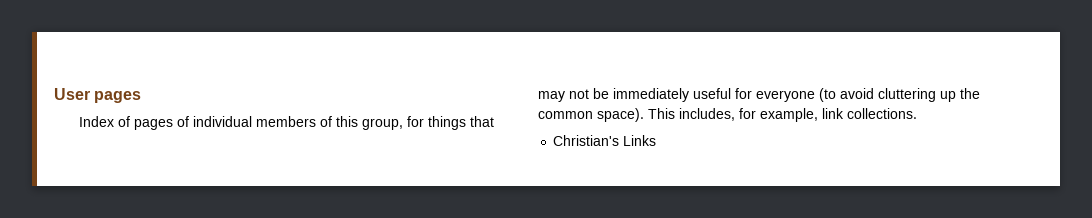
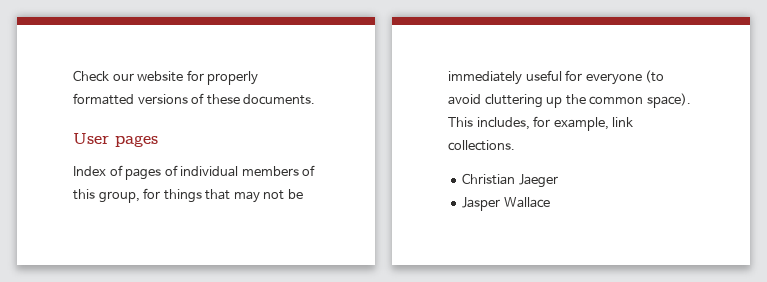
+ Check our website for properly formatted versions of these documents.
- Christian's Links
+ Christian Jaeger
+ Jasper Wallace

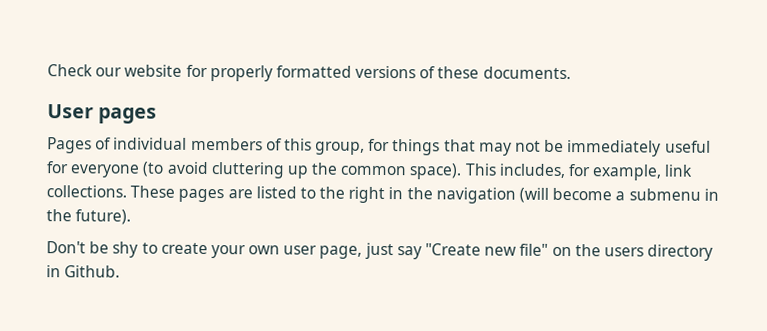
- Index of pages of individual members of this group, for things that may not be immediately useful for everyone (to avoid cluttering up the common space).
+ Pages of individual members of this group, for things that may not be immediately useful for everyone (to avoid cluttering up the common space).
- This includes, for example, link collections.
- Christian Jaeger
- Jasper Wallace
+ This includes, for example, link collections. These pages are listed to the right in the navigation (will become a submenu in the future).
+ Don't be shy to create your own user page, just say "Create new file" on the users directory in Github.

